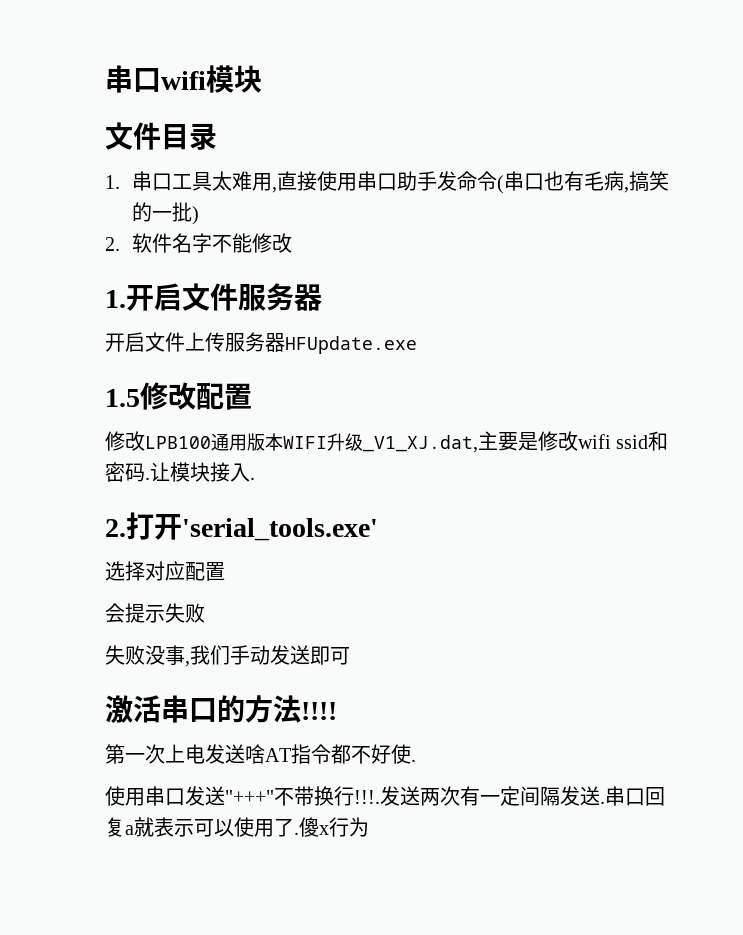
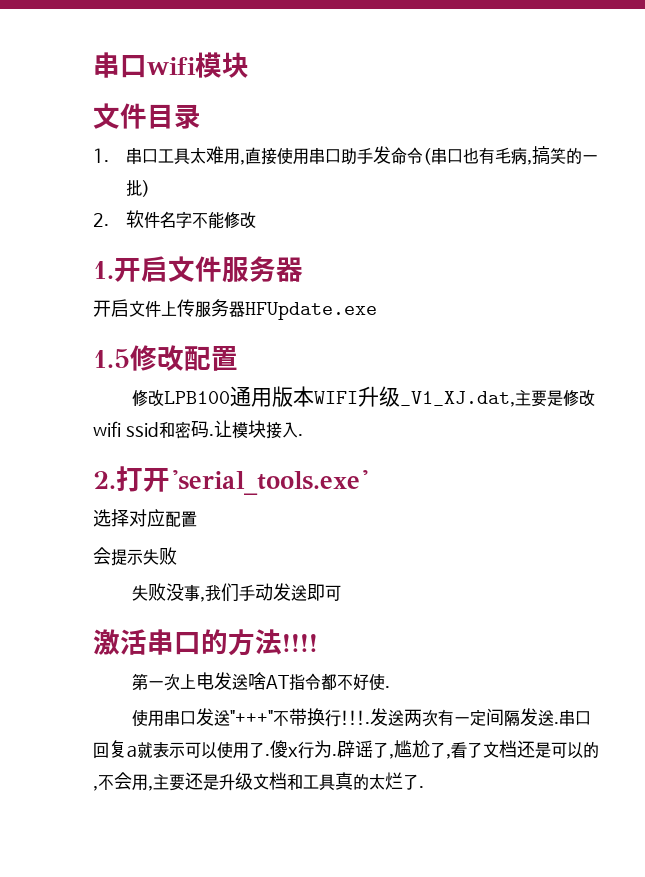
- 傻x行为
+ 傻x行为.辟谣了,尴尬了,看了文档还是可以的,不会用,主要还是升级文档和工具真的太烂了.

